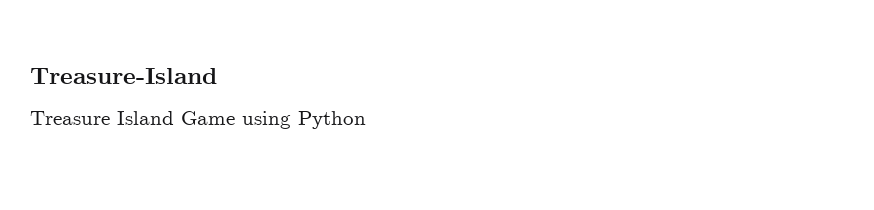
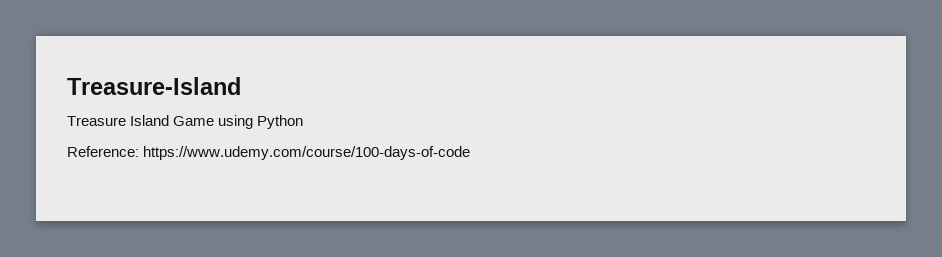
+ Reference: https://www.udemy.com/course/100-days-of-code

